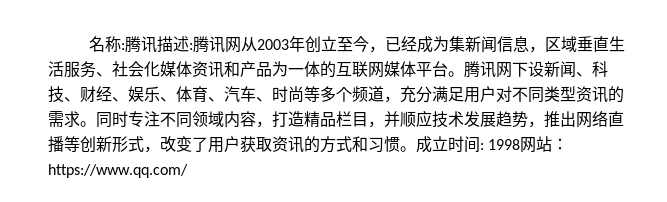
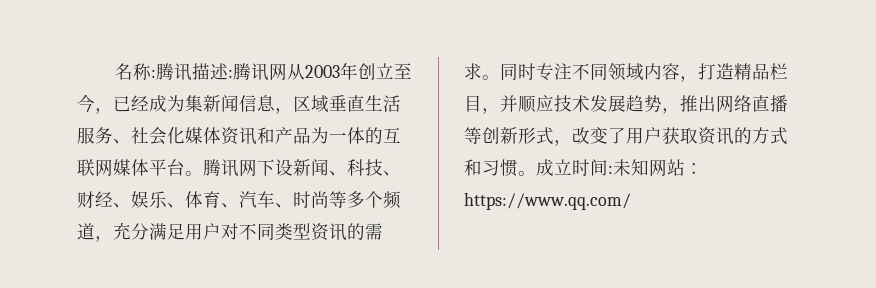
- 成立时间: 1998网站：https://www.qq.com/
+ 成立时间:未知网站：https://www.qq.com/

